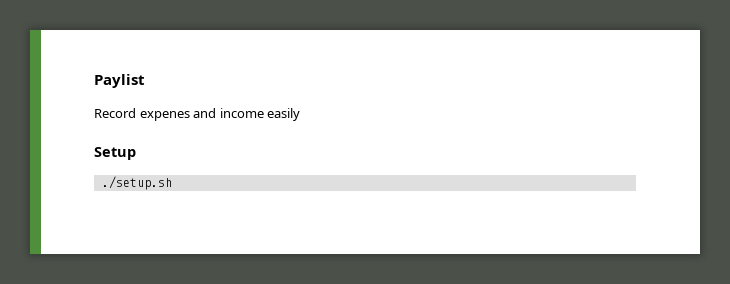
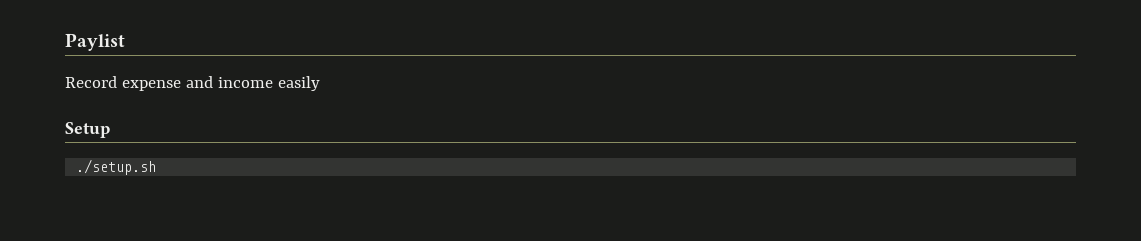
- Record expenes and income easily
+ Record expense and income easily

